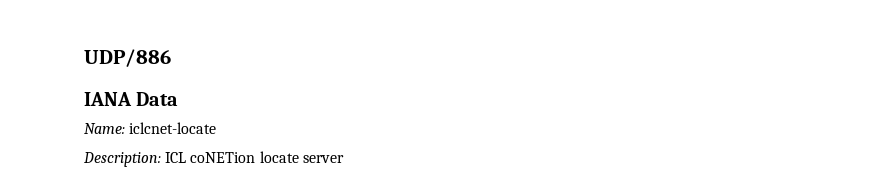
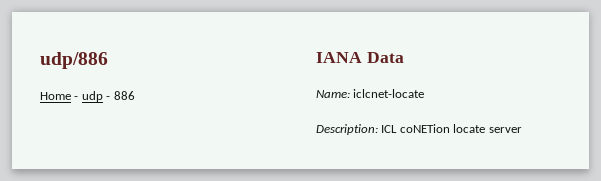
- UDP/886
+ udp/886
+ Home - udp - 886

